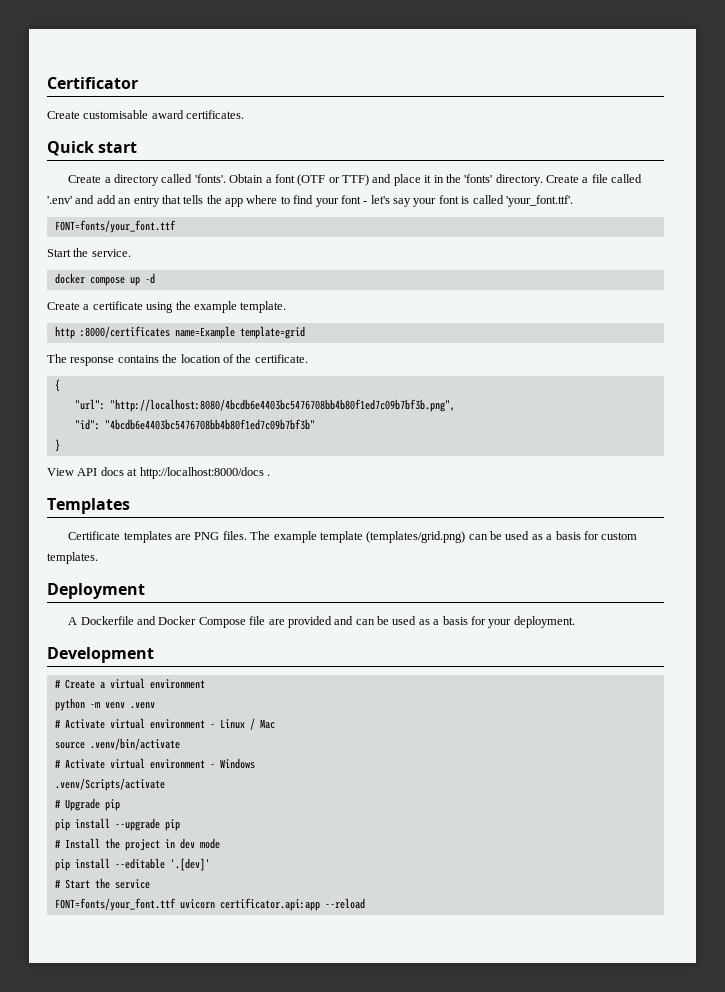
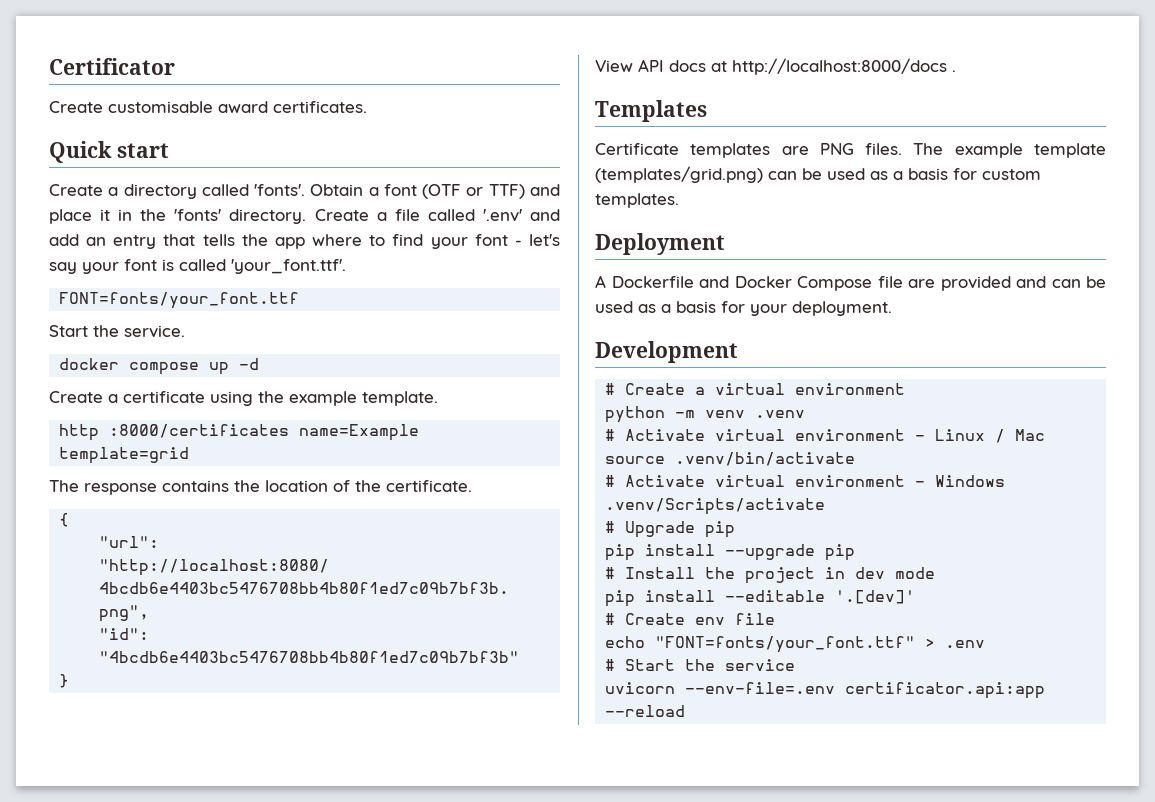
+ # Create env file
+ echo "FONT=fonts/your_font.ttf" > .env
- FONT=fonts/your_font.ttf uvicorn certificator.api:app --reload
+ uvicorn --env-file=.env certificator.api:app --reload

